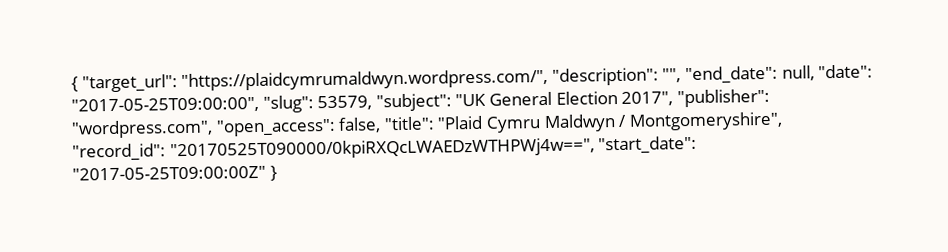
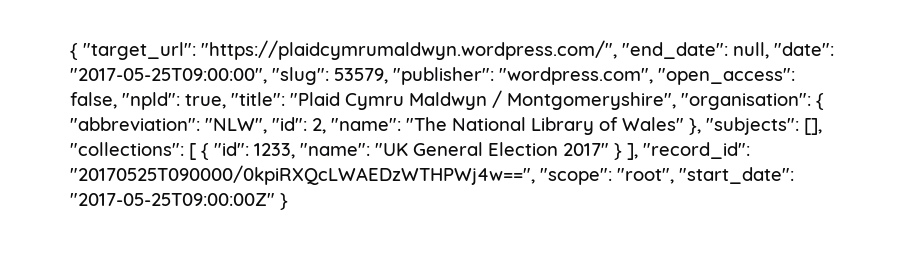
- { "target_url": "https://plaidcymrumaldwyn.wordpress.com/", "description": "", "end_date": null, "date": "2017-05-25T09:00:00", "slug": 53579, "subject": "UK General Election 2017", "publisher": "wordpress.com", "open_access": false, "title": "Plaid Cymru Maldwyn / Montgomeryshire", "record_id": "20170525T090000/0kpiRXQcLWAEDzWTHPWj4w==", "start_date": "2017-05-25T09:00:00Z" }
+ { "target_url": "https://plaidcymrumaldwyn.wordpress.com/", "end_date": null, "date": "2017-05-25T09:00:00", "slug": 53579, "publisher": "wordpress.com", "open_access": false, "npld": true, "title": "Plaid Cymru Maldwyn / Montgomeryshire", "organisation": { "abbreviation": "NLW", "id": 2, "name": "The National Library of Wales" }, "subjects": [], "collections": [ { "id": 1233, "name": "UK General Election 2017" } ], "record_id": "20170525T090000/0kpiRXQcLWAEDzWTHPWj4w==", "scope": "root", "start_date": "2017-05-25T09:00:00Z" }

